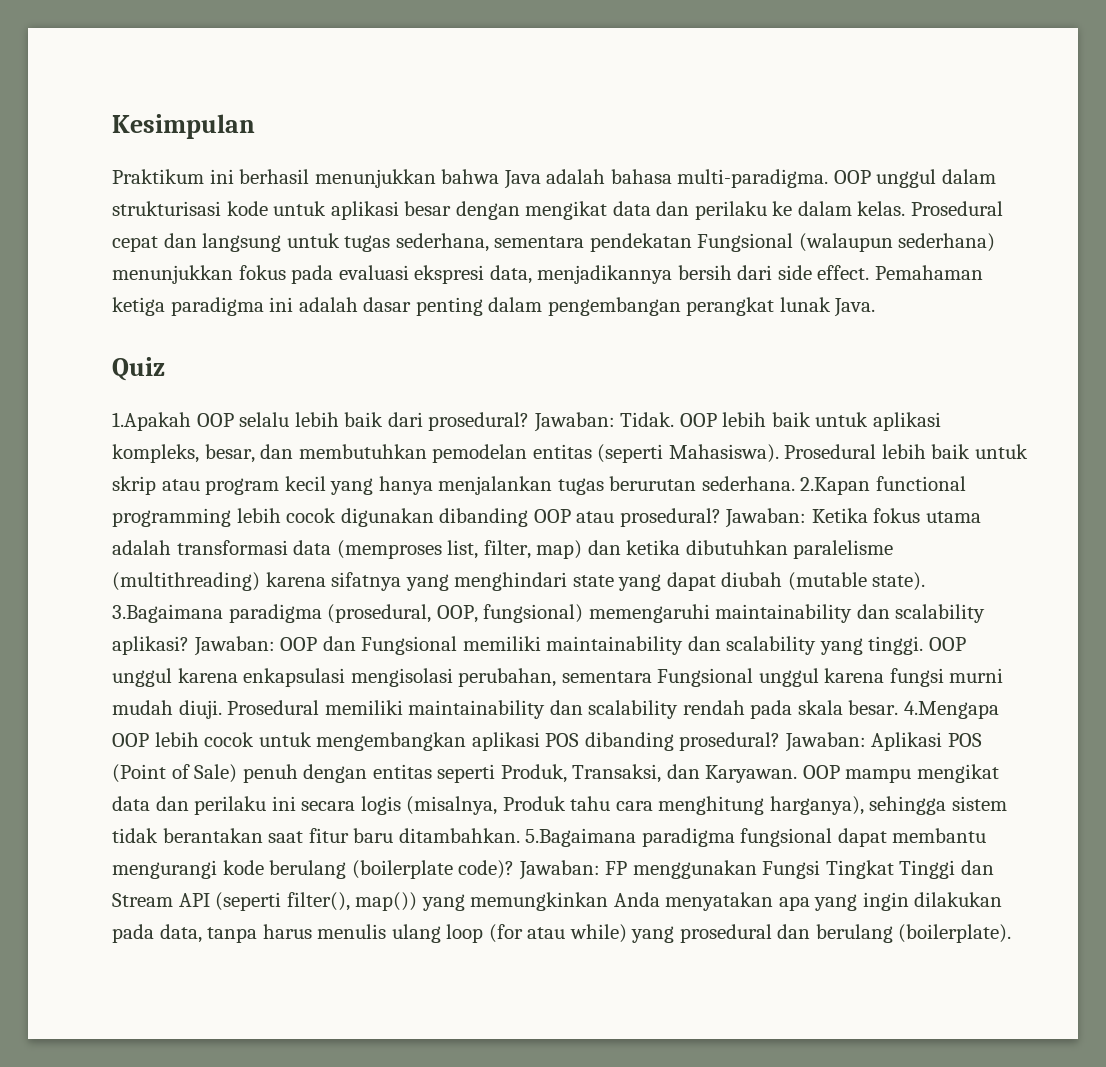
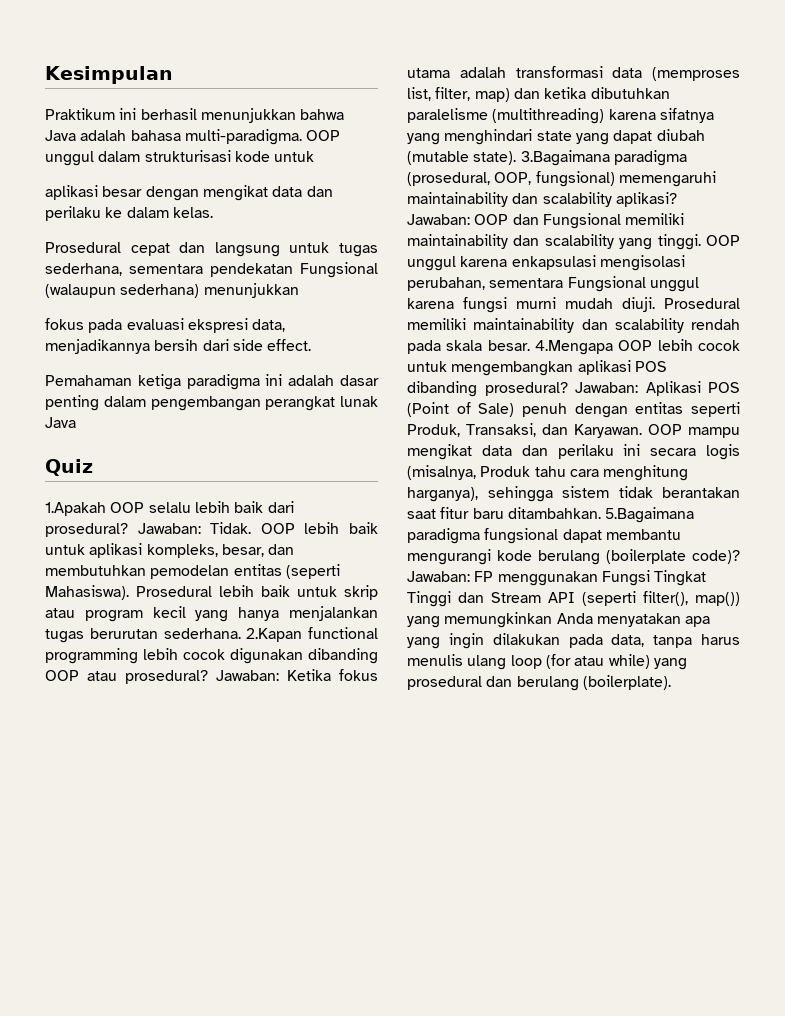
- OOP unggul dalam strukturisasi kode untuk aplikasi besar dengan mengikat data dan perilaku ke dalam kelas. Prosedural cepat dan langsung untuk tugas sederhana, sementara pendekatan Fungsional (walaupun sederhana) menunjukkan fokus pada evaluasi ekspresi data, menjadikannya bersih dari side effect. Pemahaman ketiga paradigma ini adalah dasar penting dalam pengembangan perangkat lunak Java.
+ OOP unggul dalam strukturisasi kode untuk
+ aplikasi besar dengan mengikat data dan perilaku ke dalam kelas.
+ Prosedural cepat dan langsung untuk tugas sederhana, sementara pendekatan Fungsional (walaupun sederhana) menunjukkan
+ fokus pada evaluasi ekspresi data, menjadikannya bersih dari side effect.
+ Pemahaman ketiga paradigma ini adalah dasar penting dalam pengembangan perangkat lunak Java

